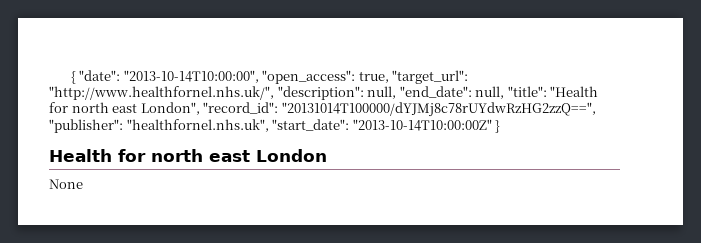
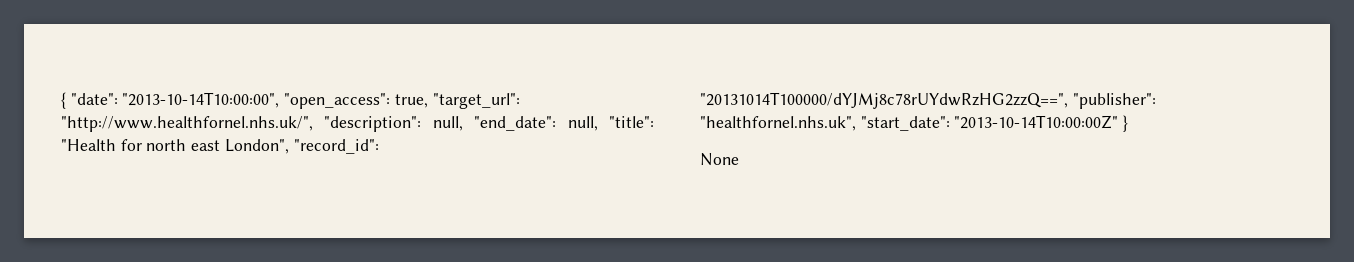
- Health for north east London

